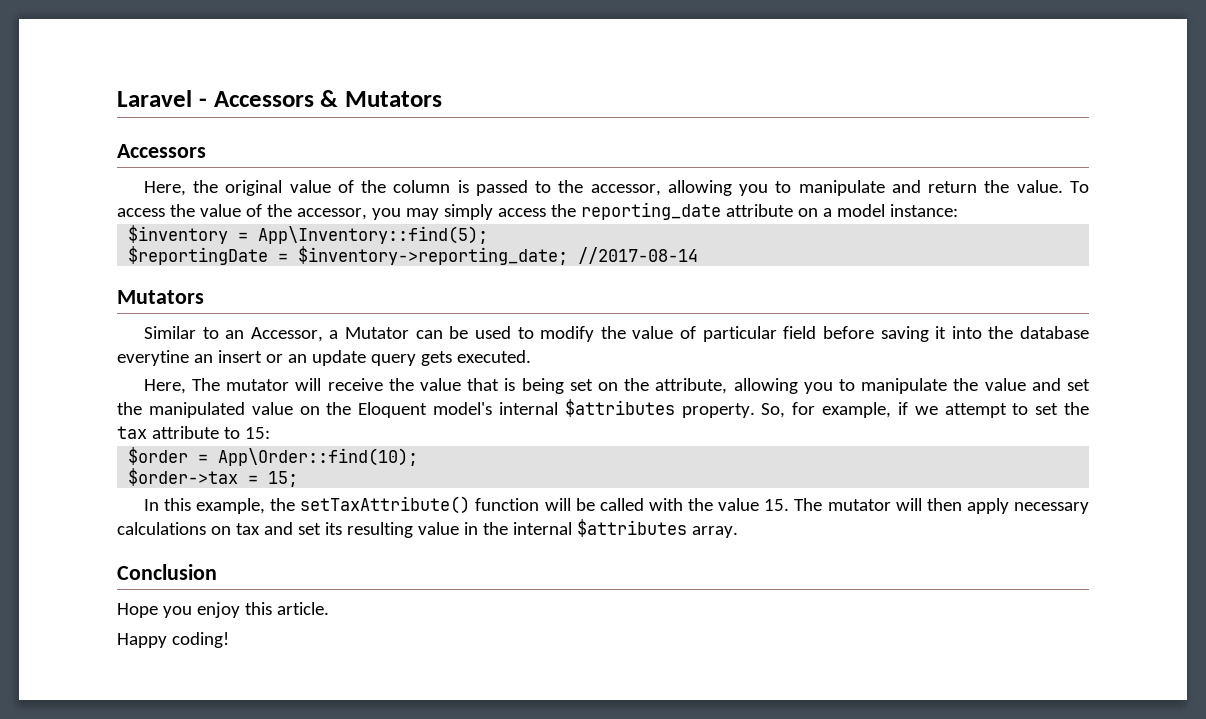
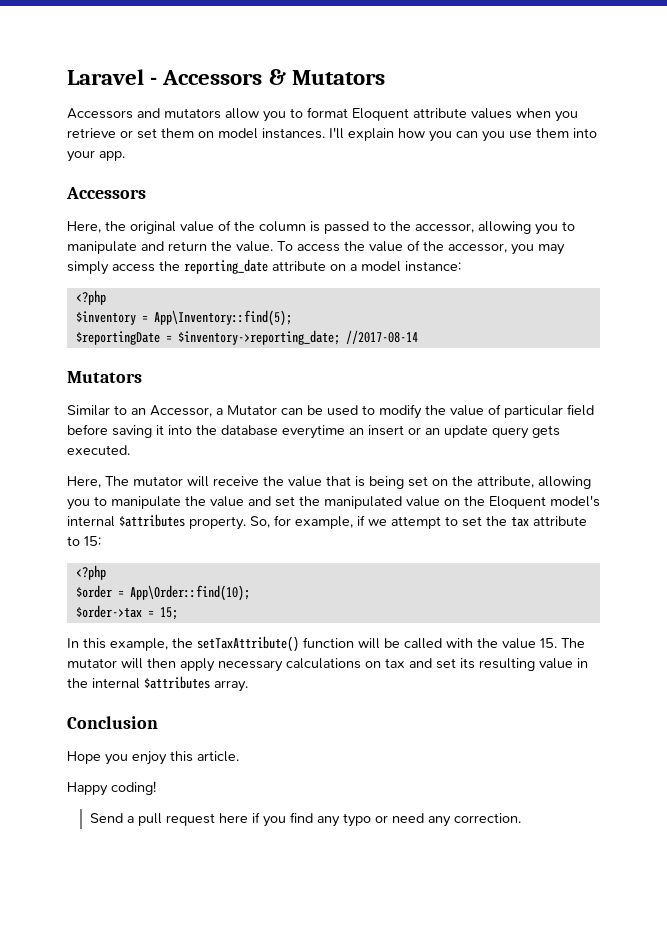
+ Accessors and mutators allow you to format Eloquent attribute values when you retrieve or set them on model instances. I'll explain how you can you use them into your app.
  To access the value of the accessor, you may simply access the reporting_date attribute on a model instance:
+ <?php
- Similar to an Accessor, a Mutator can be used to modify the value of particular field before saving it into the database everytine an insert or an update query gets executed.
+ Similar to an Accessor, a Mutator can be used to modify the value of particular field before saving it into the database everytime an insert or an update query gets executed.
  So, for example, if we attempt to set the tax attribute to 15:
+ <?php
+ Send a pull request here if you find any typo or need any correction.

